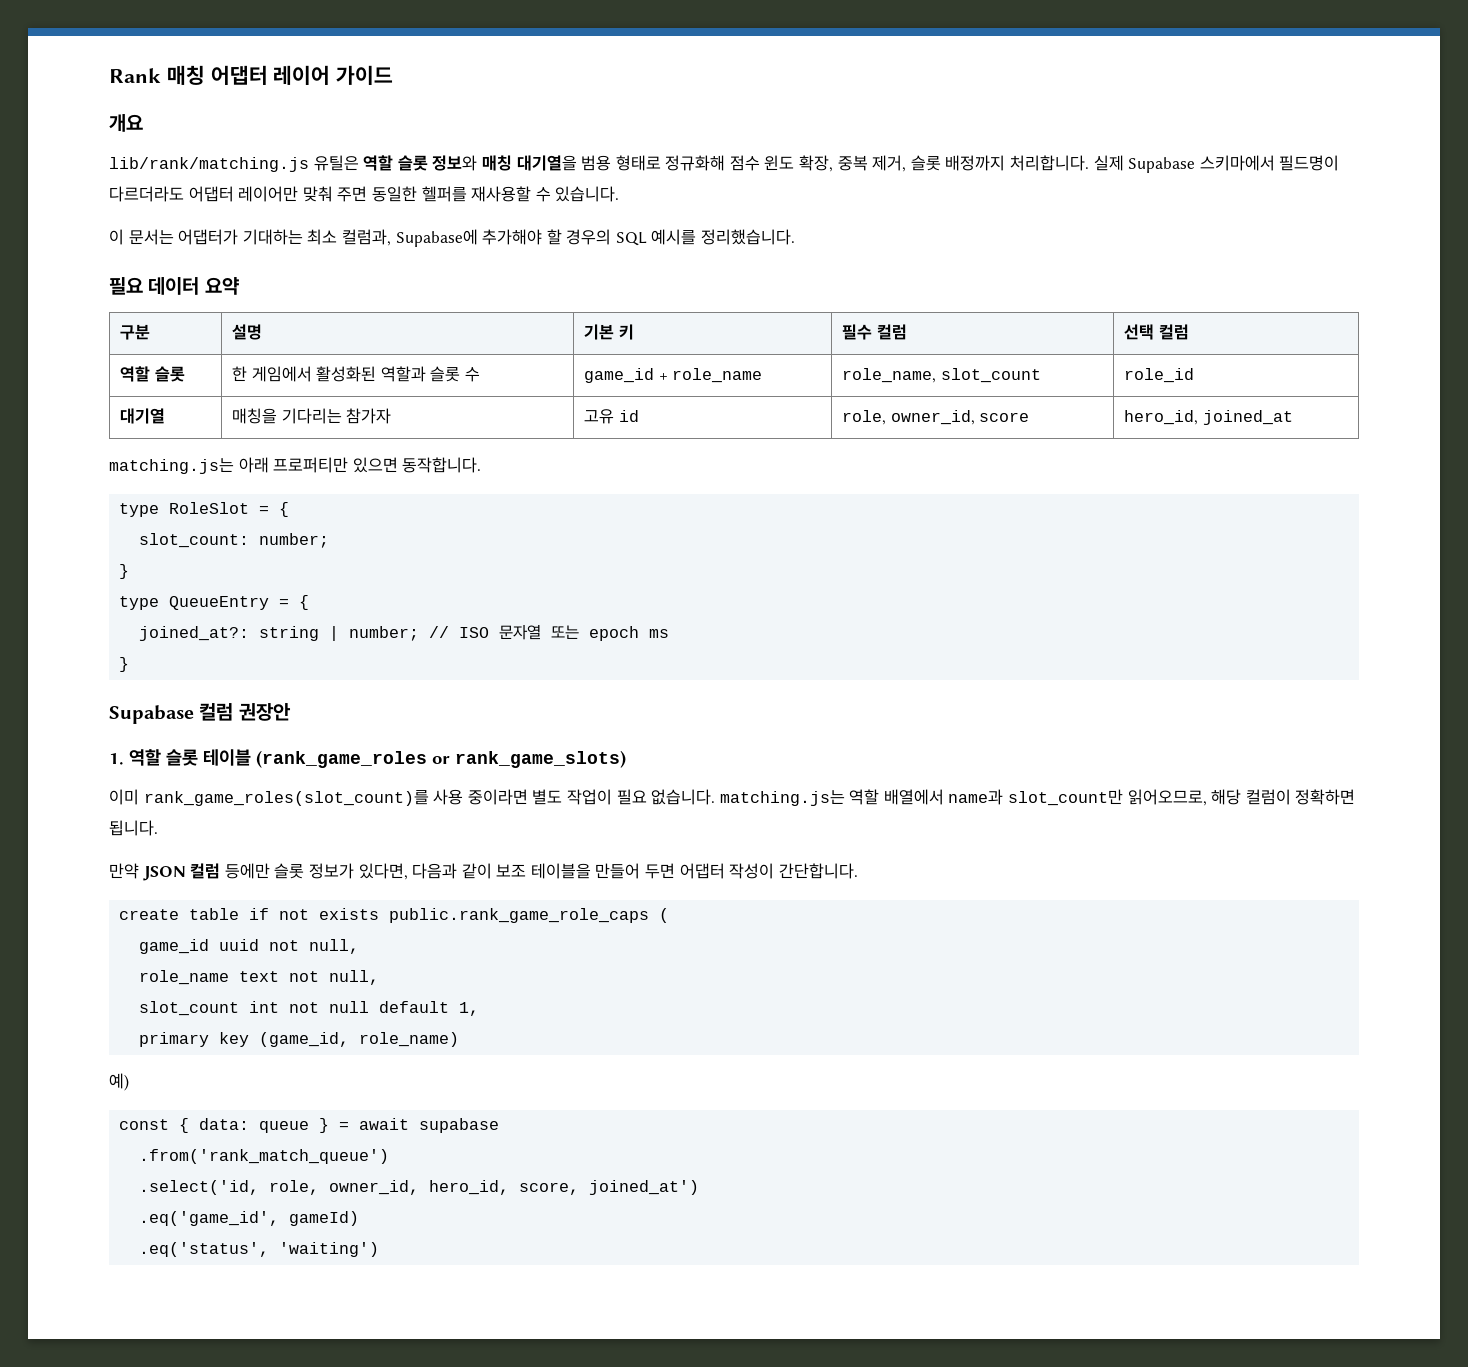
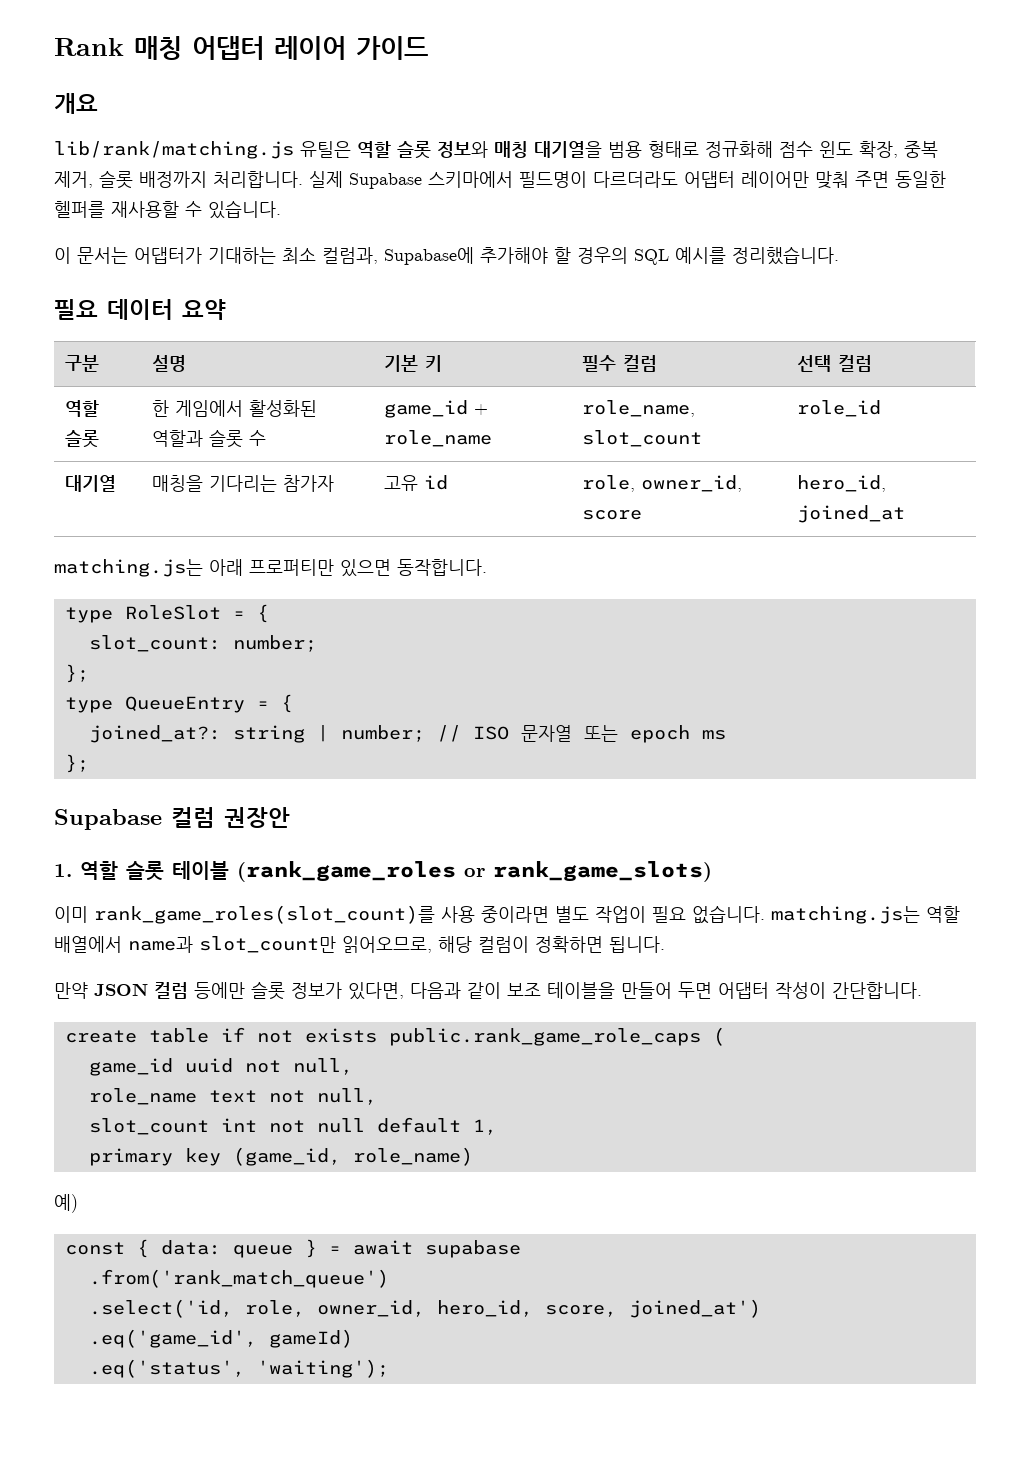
  slot_count: number;
- }
+ };
  joined_at?: string | number; // ISO 문자열 또는 epoch ms
- }
+ };
- .eq('status', 'waiting')
+ .eq('status', 'waiting');

